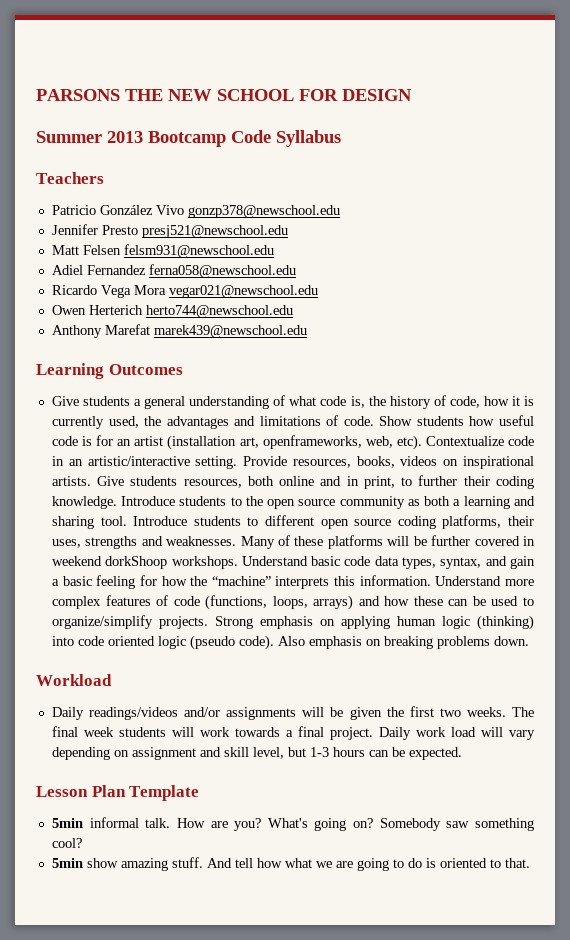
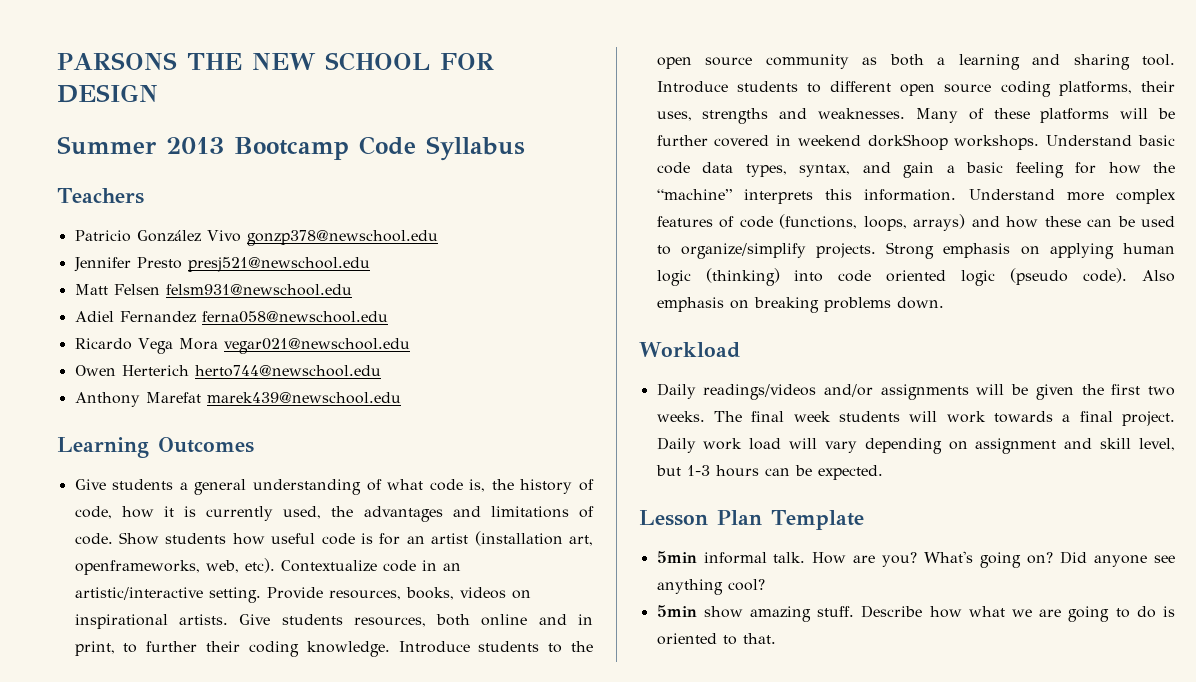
- Somebody saw something cool?
+ Did anyone see anything cool?
- And tell how what we are going to do is oriented to that.
+ Describe how what we are going to do is oriented to that.

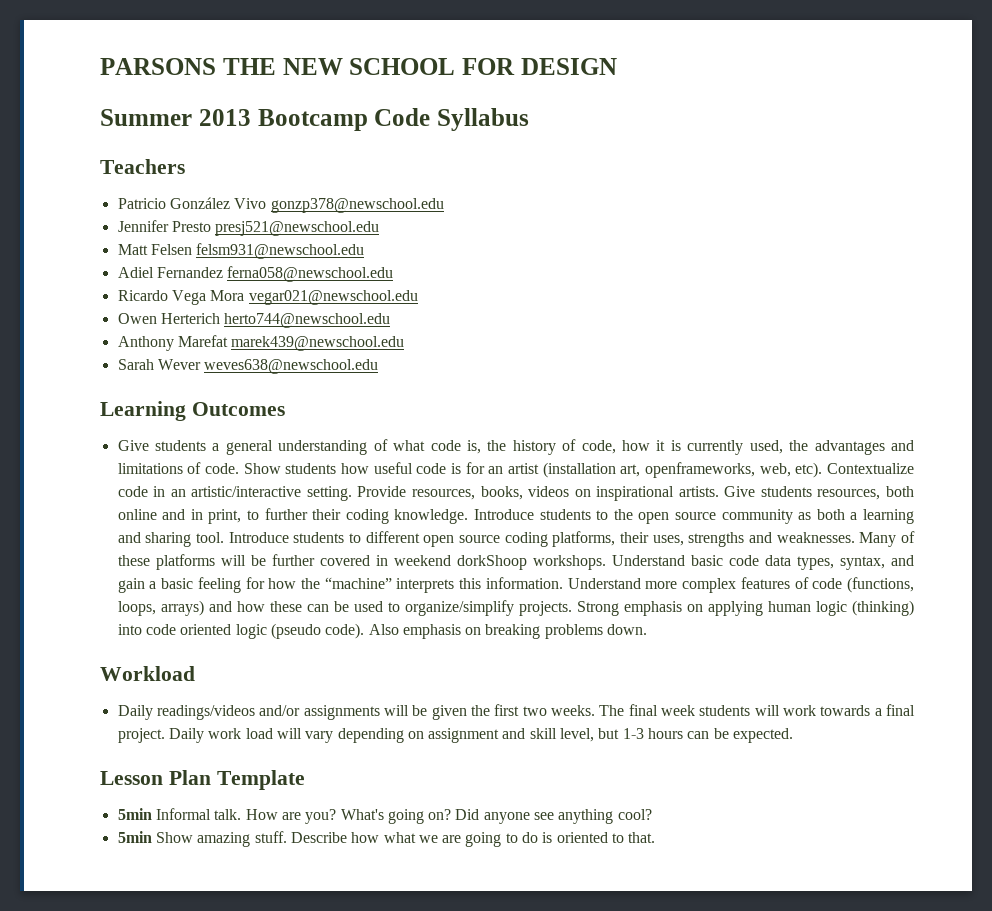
+ Sarah Wever weves638@newschool.edu
- 5min informal talk.
+ 5min Informal talk.
- 5min show amazing stuff.
+ 5min Show amazing stuff.

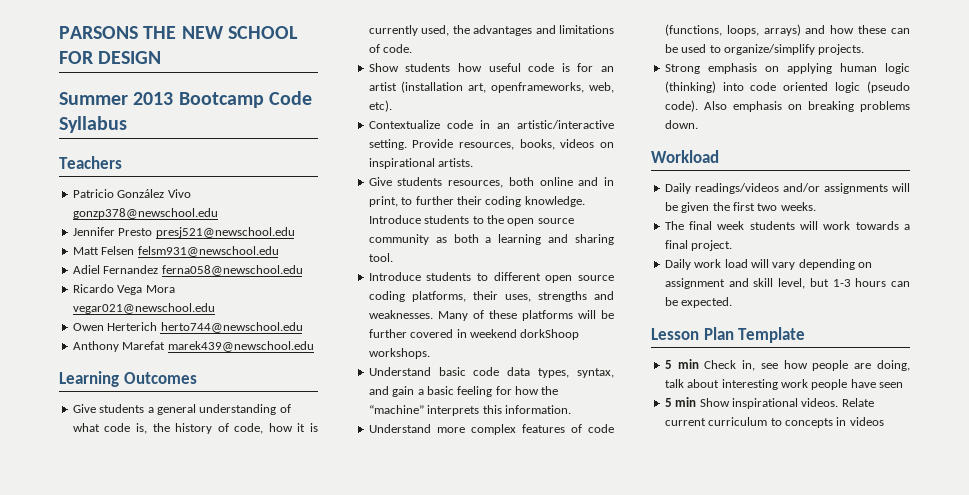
- Sarah Wever weves638@newschool.edu
- Give students a general understanding of what code is, the history of code, how it is currently used, the advantages and limitations of code. Show students how useful code is for an artist (installation art, openframeworks, web, etc). Contextualize code in an artistic/interactive setting.
+ Give students a general understanding of what code is, the history of code, how it is currently used, the advantages and limitations of code.
+ Show students how useful code is for an artist (installation art, openframeworks, web, etc).
+ Contextualize code in an artistic/interactive setting.
- Provide resources, books, videos on inspirational artists. Give students resources, both online and in print, to further their coding knowledge.
+ Provide resources, books, videos on inspirational artists.
+ Give students resources, both online and in print, to further their coding knowledge.
- Introduce students to the open source community as both a learning and sharing tool. Introduce students to different open source coding platforms, their uses, strengths and weaknesses.
+ Introduce students to the open source community as both a learning and sharing tool.
+ Introduce students to different open source coding platforms, their uses, strengths and weaknesses.
- Many of these platforms will be further covered in weekend dorkShoop workshops. Understand basic code data types, syntax, and gain a basic feeling for how the “machine” interprets this information. Understand more complex features of code (functions, loops, arrays) and how these can be used to organize/simplify projects. Strong emphasis on applying human logic (thinking) into code oriented logic (pseudo code).
+ Many of these platforms will be further covered in weekend dorkShoop workshops.
+ Understand basic code data types, syntax, and gain a basic feeling for how the “machine” interprets this information.
+ Understand more complex features of code (functions, loops, arrays) and how these can be used to organize/simplify projects.
+ Strong emphasis on applying human logic (thinking) into code oriented logic (pseudo code).
- Daily readings/videos and/or assignments will be given the first two weeks. The final week students will work towards a final project. Daily work load will vary depending on assignment and skill level, but 1-3 hours can be expected.
+ Daily readings/videos and/or assignments will be given the first two weeks.
+ The final week students will work towards a final project.
+ Daily work load will vary depending on assignment and skill level, but 1-3 hours can be expected.
- 5min Informal talk. How are you? What's going on? Did anyone see anything cool?
- 5min Show amazing stuff. Describe how what we are going to do is oriented to that.
+ 5 min Check in, see how people are doing, talk about interesting work people have seen
+ 5 min Show inspirational videos. Relate current curriculum to concepts in videos

